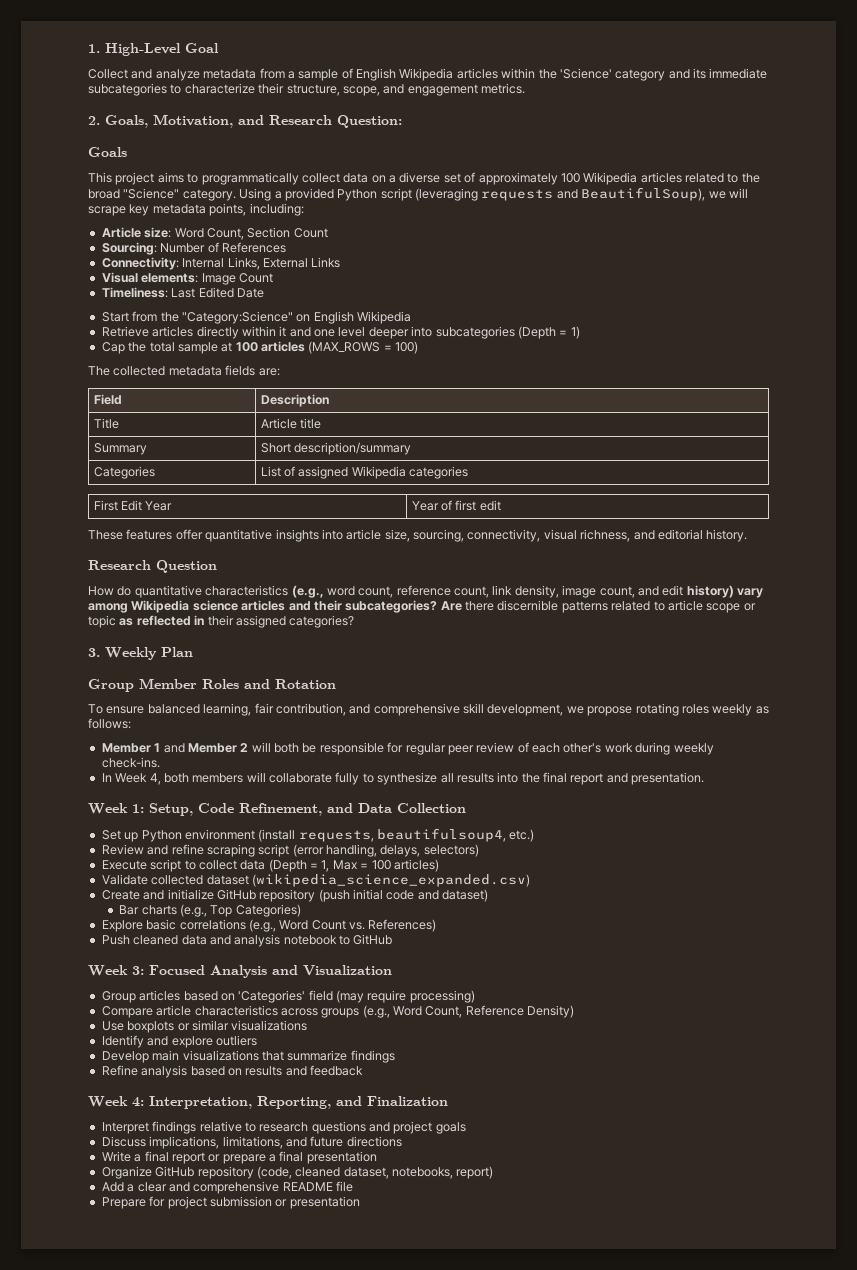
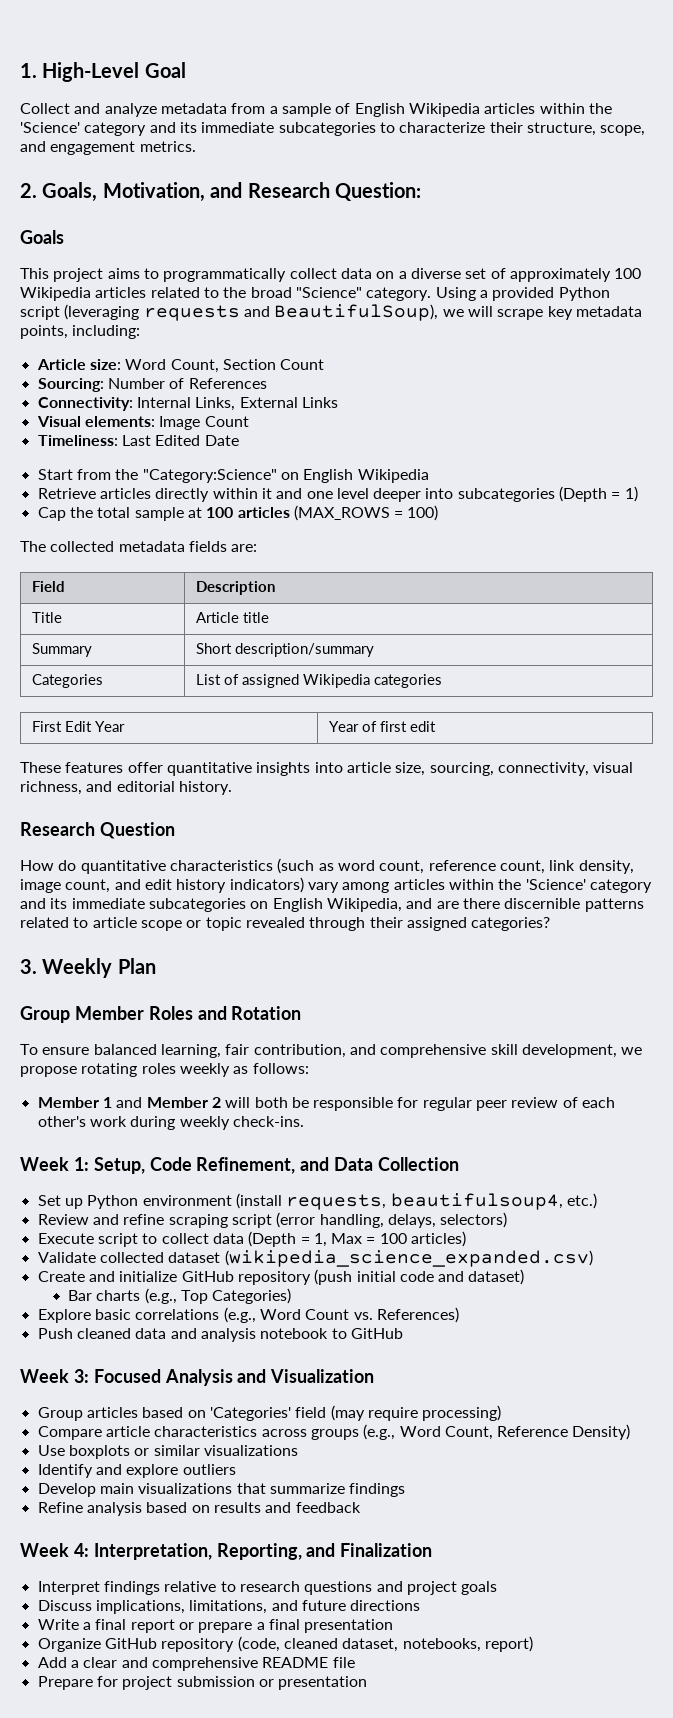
- How do quantitative characteristics (e.g., word count, reference count, link density, image count, and edit history) vary among Wikipedia science articles and their subcategories? Are there discernible patterns related to article scope or topic as reflected in their assigned categories?
+ How do quantitative characteristics (such as word count, reference count, link density, image count, and edit history indicators) vary among articles within the 'Science' category and its immediate subcategories on English Wikipedia, and are there discernible patterns related to article scope or topic revealed through their assigned categories?
- In Week 4, both members will collaborate fully to synthesize all results into the final report and presentation.

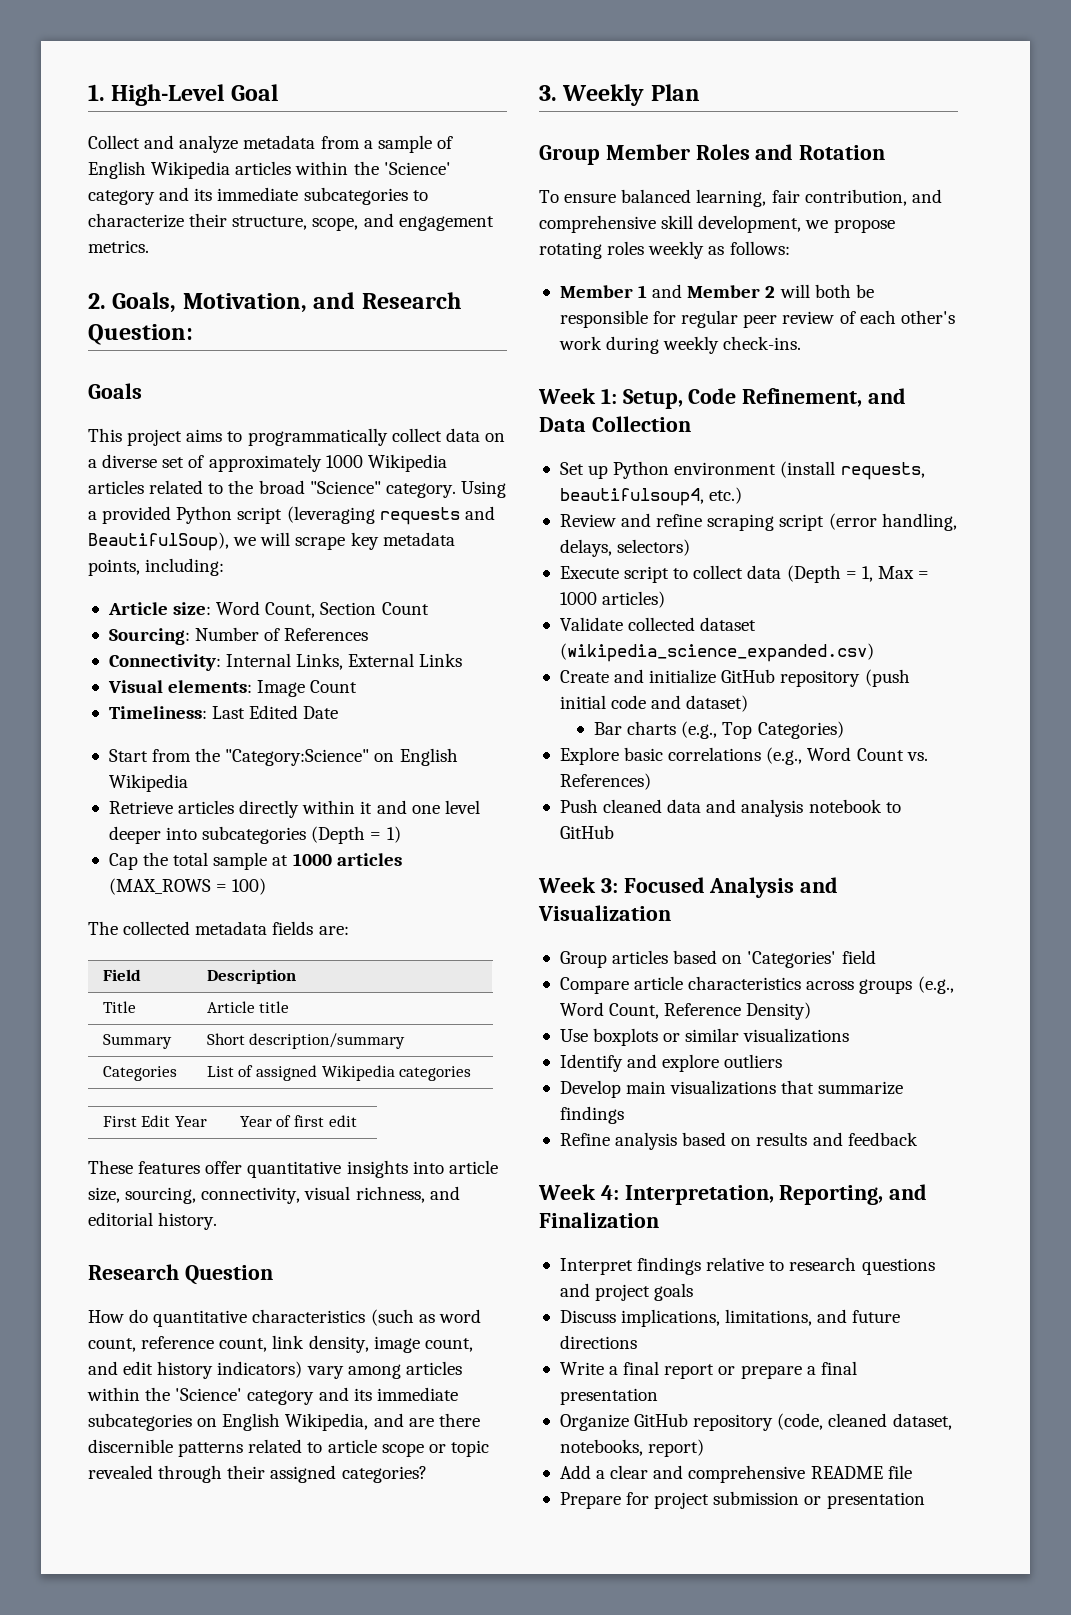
- This project aims to programmatically collect data on a diverse set of approximately 100 Wikipedia articles related to the broad "Science" category.
+ This project aims to programmatically collect data on a diverse set of approximately 1000 Wikipedia articles related to the broad "Science" category.
- Cap the total sample at 100 articles (MAX_ROWS = 100)
+ Cap the total sample at 1000 articles (MAX_ROWS = 100)
- Execute script to collect data (Depth = 1, Max = 100 articles)
+ Execute script to collect data (Depth = 1, Max = 1000 articles)
- Group articles based on 'Categories' field (may require processing)
+ Group articles based on 'Categories' field

